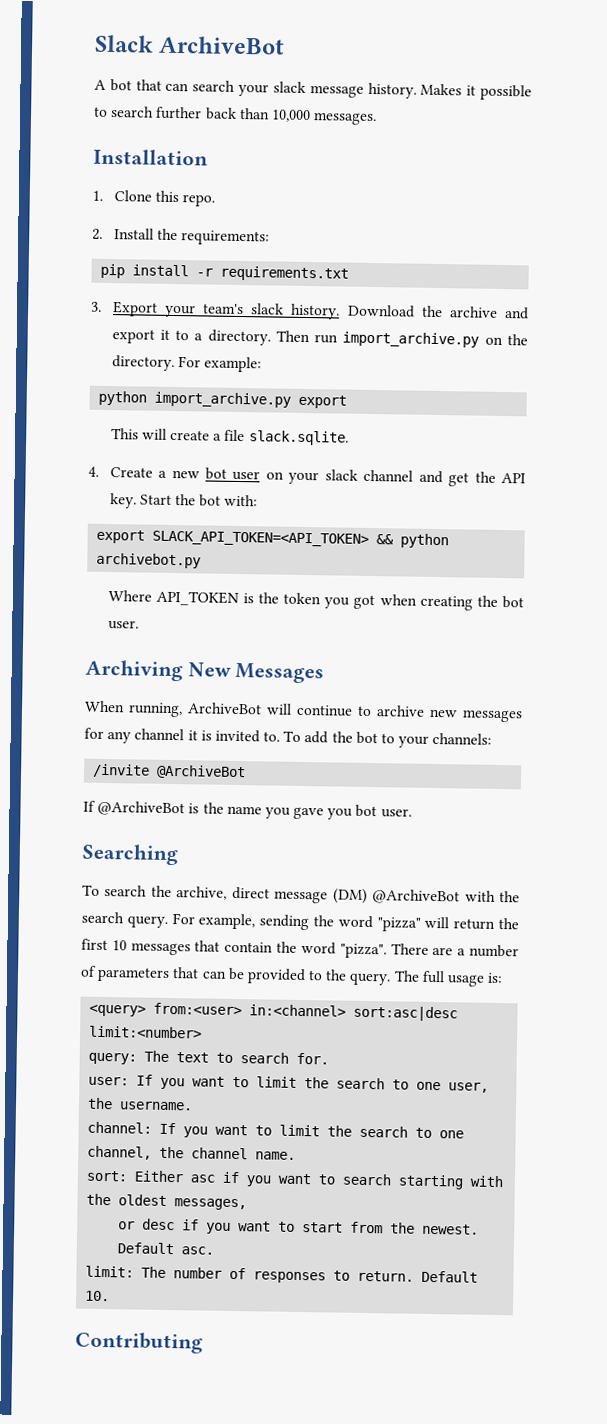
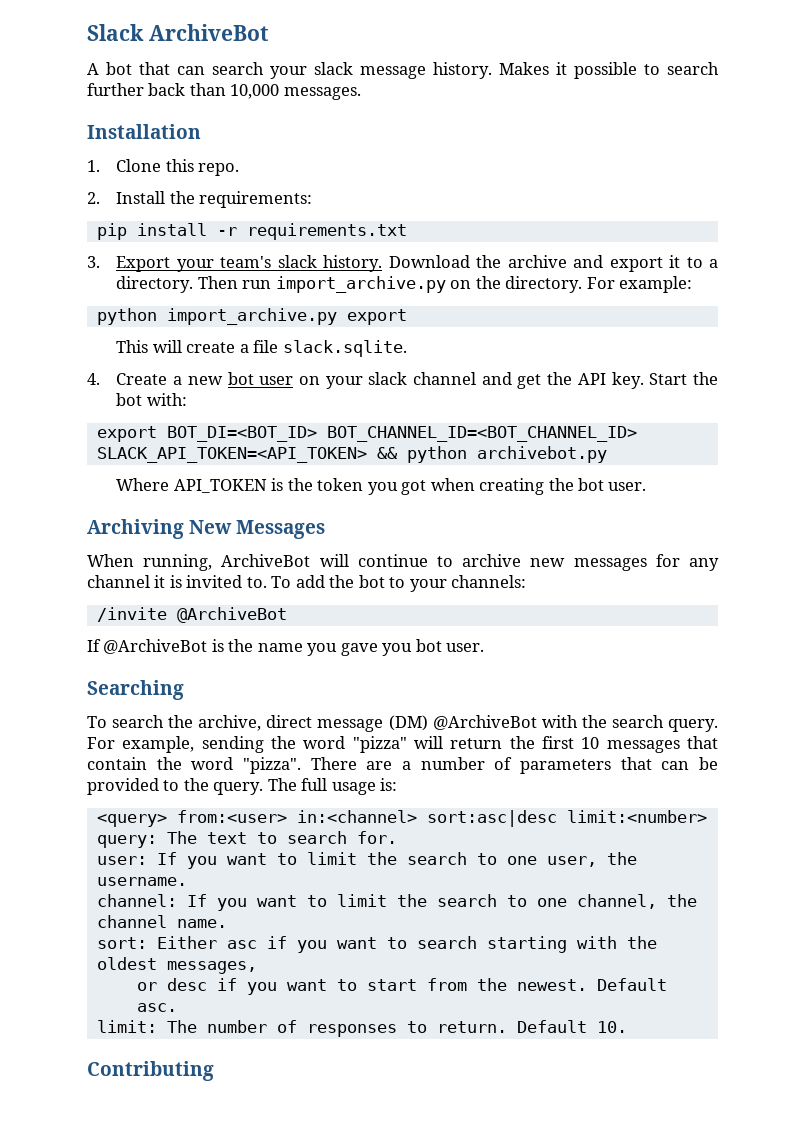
- export SLACK_API_TOKEN=<API_TOKEN> && python archivebot.py
+ export BOT_DI=<BOT_ID> BOT_CHANNEL_ID=<BOT_CHANNEL_ID> SLACK_API_TOKEN=<API_TOKEN> && python archivebot.py

